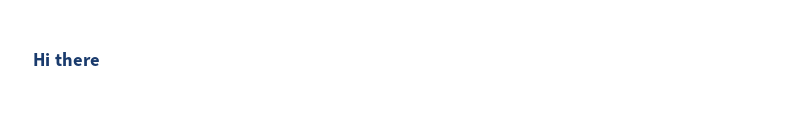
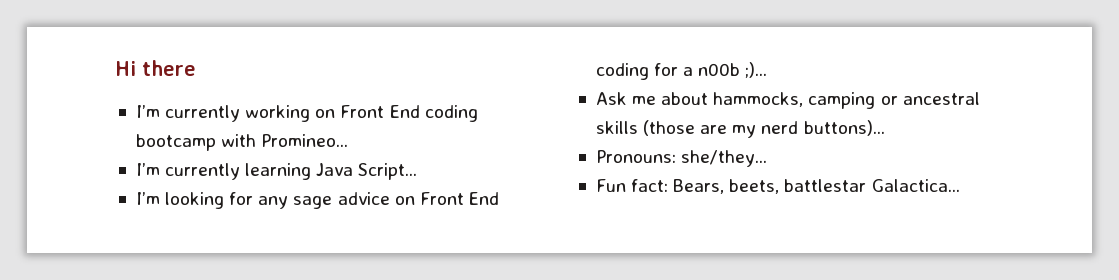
+ I’m currently working on Front End coding bootcamp with Promineo...
+ I’m currently learning Java Script...
+ I’m looking for any sage advice on Front End coding for a n00b ;)...
+ Ask me about hammocks, camping or ancestral skills (those are my nerd buttons)...
+ Pronouns: she/they...
+ Fun fact: Bears, beets, battlestar Galactica...

